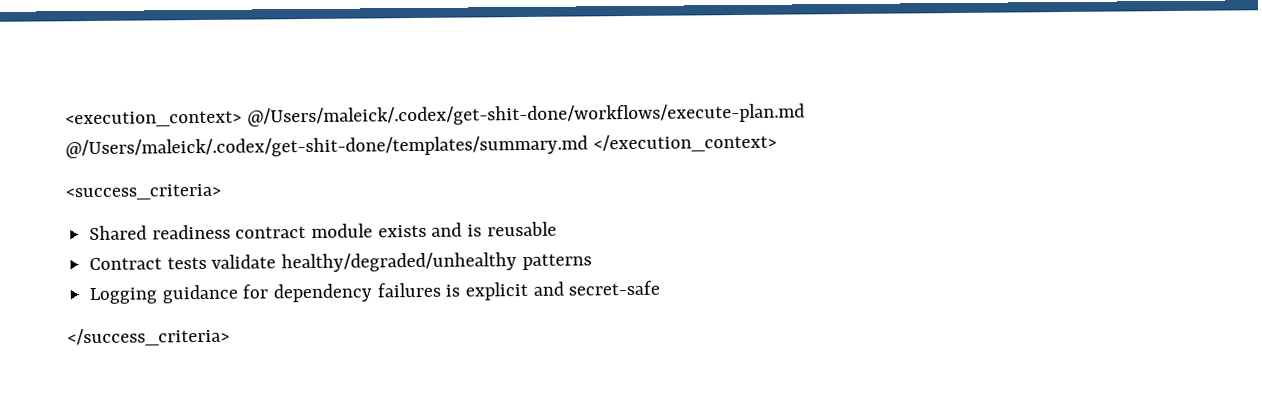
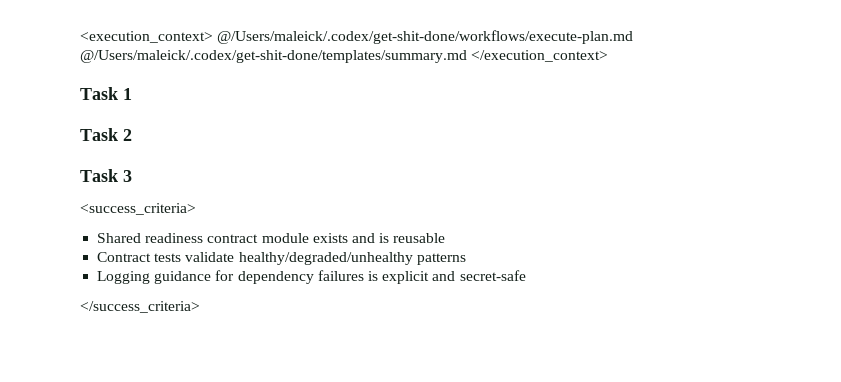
+ Task 1
+ Task 2
+ Task 3

